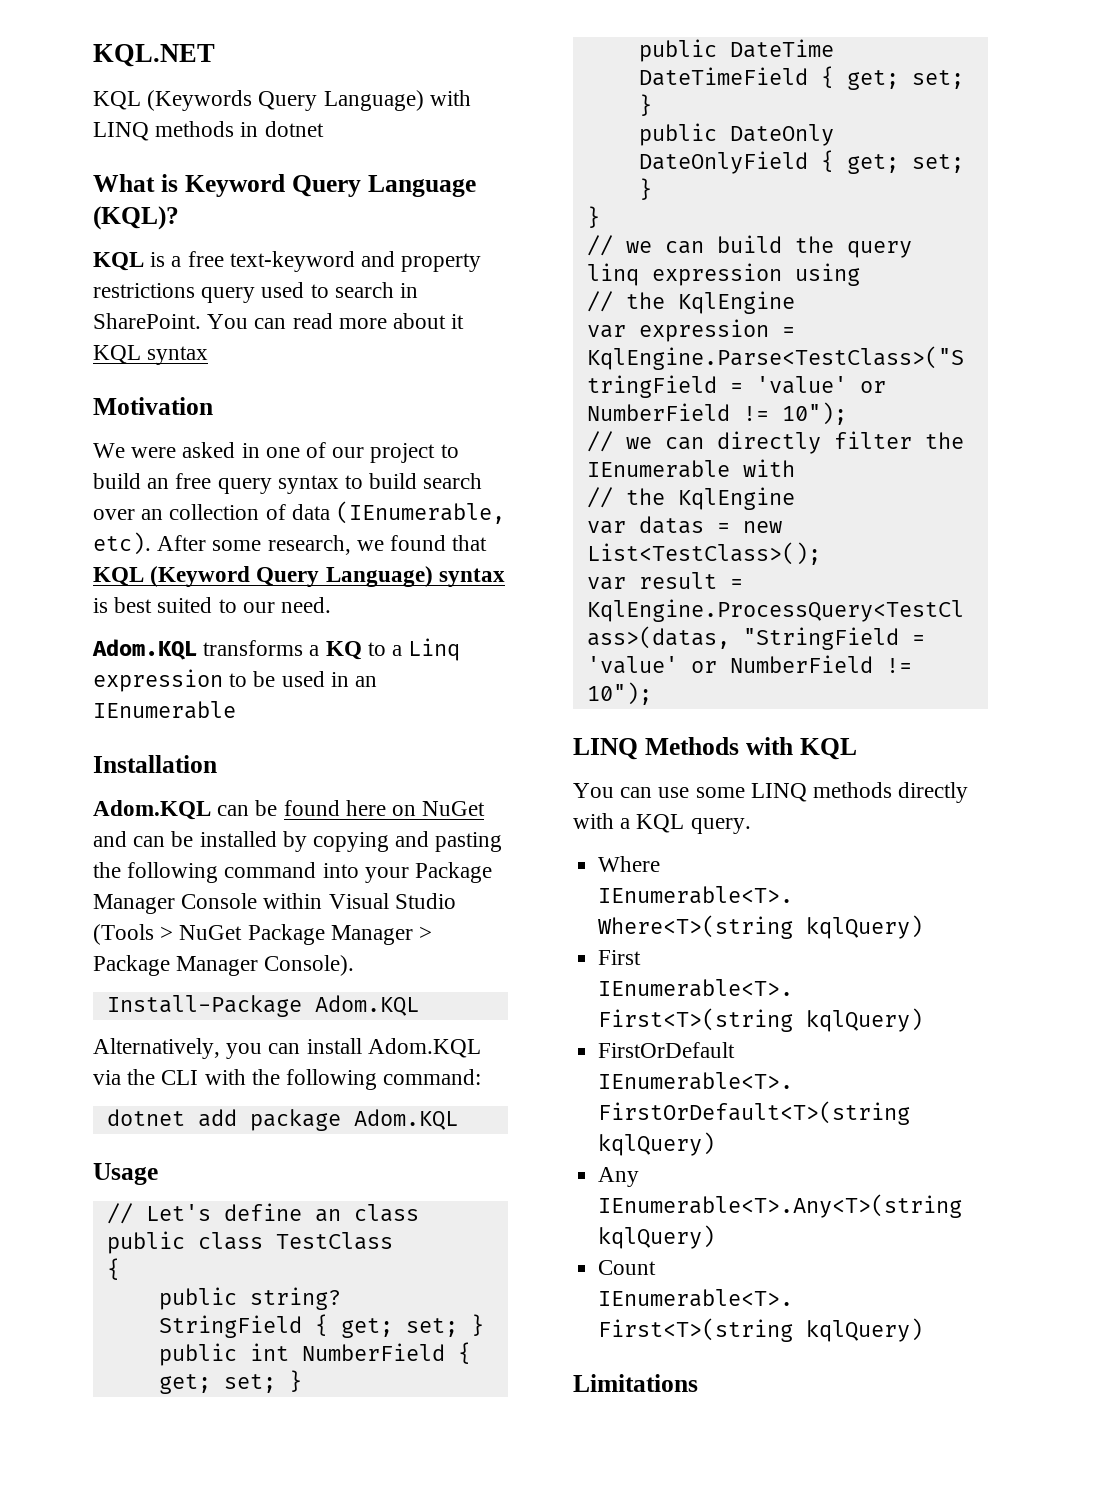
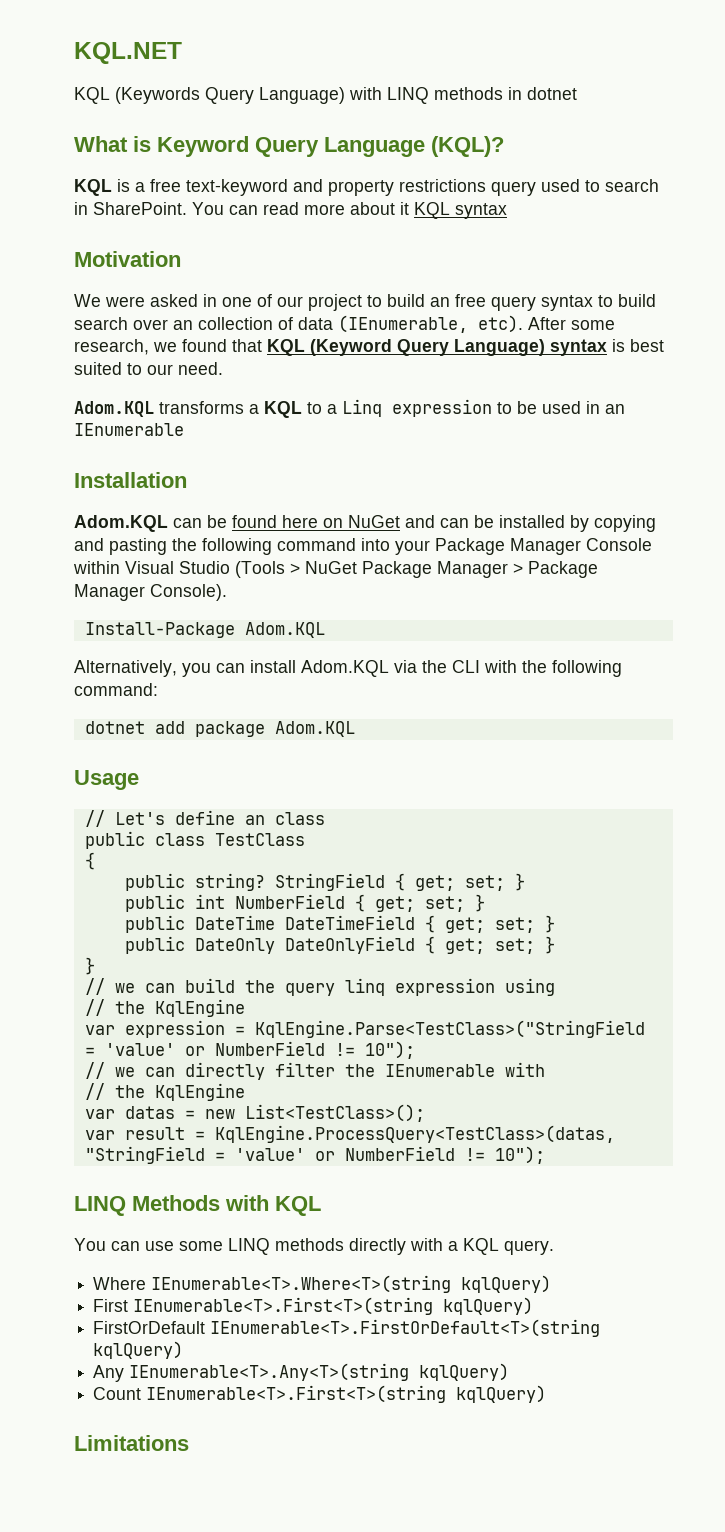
- Adom.KQL transforms a KQ to a Linq expression to be used in an IEnumerable
+ Adom.KQL transforms a KQL to a Linq expression to be used in an IEnumerable

